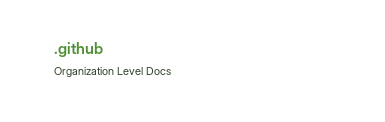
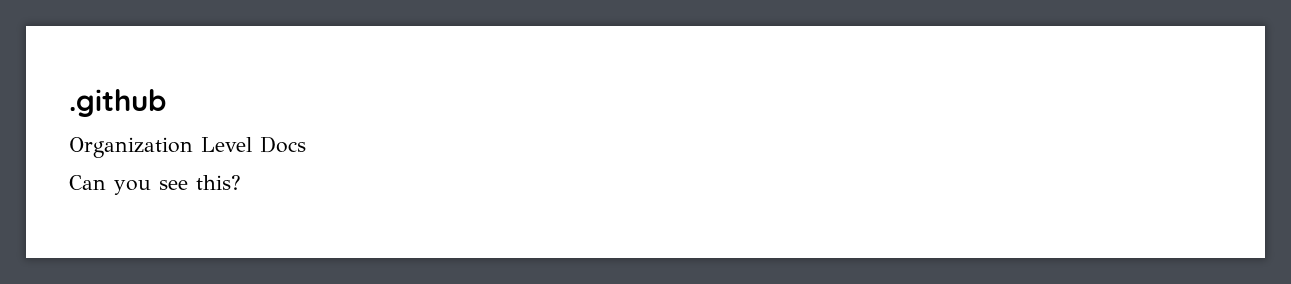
+ Can you see this?

